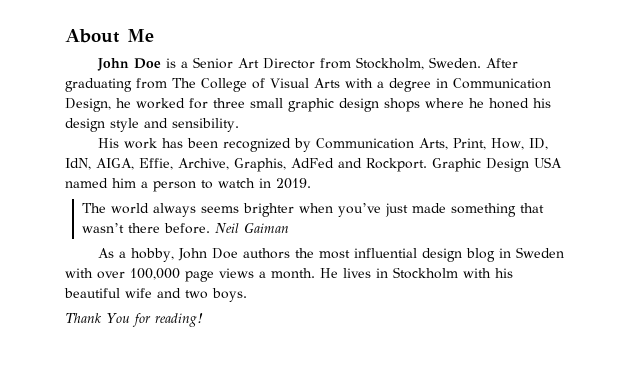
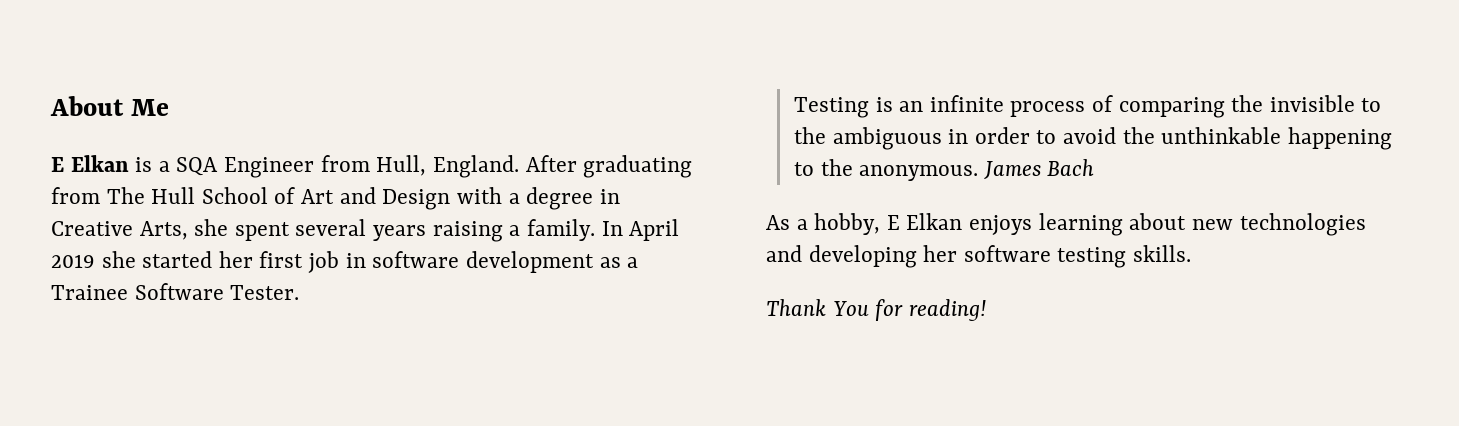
- John Doe is a Senior Art Director from Stockholm, Sweden. After graduating from The College of Visual Arts with a degree in Communication Design, he worked for three small graphic design shops where he honed his design style and sensibility.
- His work has been recognized by Communication Arts, Print, How, ID, IdN, AIGA, Effie, Archive, Graphis, AdFed and Rockport. Graphic Design USA named him a person to watch in 2019.
- The world always seems brighter when you’ve just made something that wasn’t there before. Neil Gaiman
- As a hobby, John Doe authors the most influential design blog in Sweden with over 100,000 page views a month. He lives in Stockholm with his beautiful wife and two boys.
+ E Elkan is a SQA Engineer from Hull, England. After graduating from The Hull School of Art and Design with a degree in Creative Arts, she spent several years raising a family. In April 2019 she started her first job in software development as a Trainee Software Tester.
+ Testing is an infinite process of comparing the invisible to the ambiguous in order to avoid the unthinkable happening to the anonymous. James Bach
+ As a hobby, E Elkan enjoys learning about new technologies and developing her software testing skills.

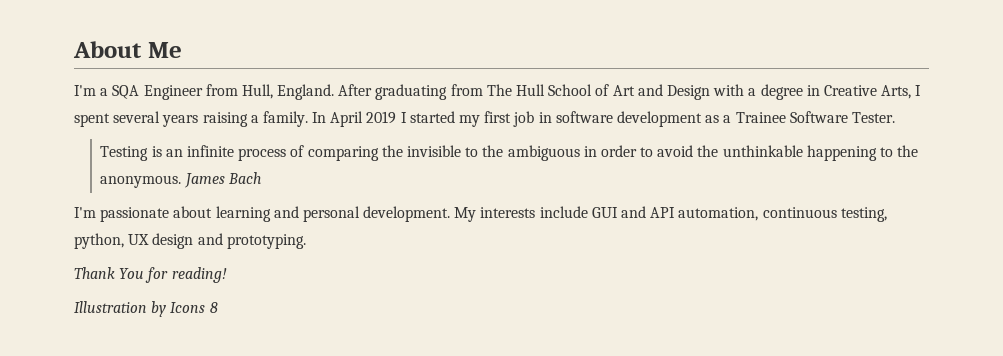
- E Elkan is a SQA Engineer from Hull, England.
+ I'm a SQA Engineer from Hull, England.
- After graduating from The Hull School of Art and Design with a degree in Creative Arts, she spent several years raising a family.
+ After graduating from The Hull School of Art and Design with a degree in Creative Arts, I spent several years raising a family.
- In April 2019 she started her first job in software development as a Trainee Software Tester.
+ In April 2019 I started my first job in software development as a Trainee Software Tester.
- As a hobby, E Elkan enjoys learning about new technologies and developing her software testing skills.
+ I'm passionate about learning and personal development. My interests include GUI and API automation, continuous testing, python, UX design and prototyping.
+ Illustration by Icons 8

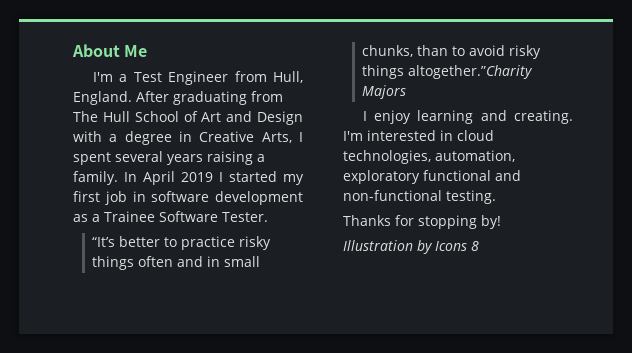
- I'm a SQA Engineer from Hull, England.
+ I'm a Test Engineer from Hull, England.
- Testing is an infinite process of comparing the invisible to the ambiguous in order to avoid the unthinkable happening to the anonymous. James Bach
- I'm passionate about learning and personal development. My interests include GUI and API automation, continuous testing, python, UX design and prototyping.
- Thank You for reading!
+ “It’s better to practice risky things often and in small chunks, than to avoid risky things altogether.”Charity Majors
+ I enjoy learning and creating. I'm interested in cloud technologies, automation, exploratory functional and non-functional testing.
+ Thanks for stopping by!

